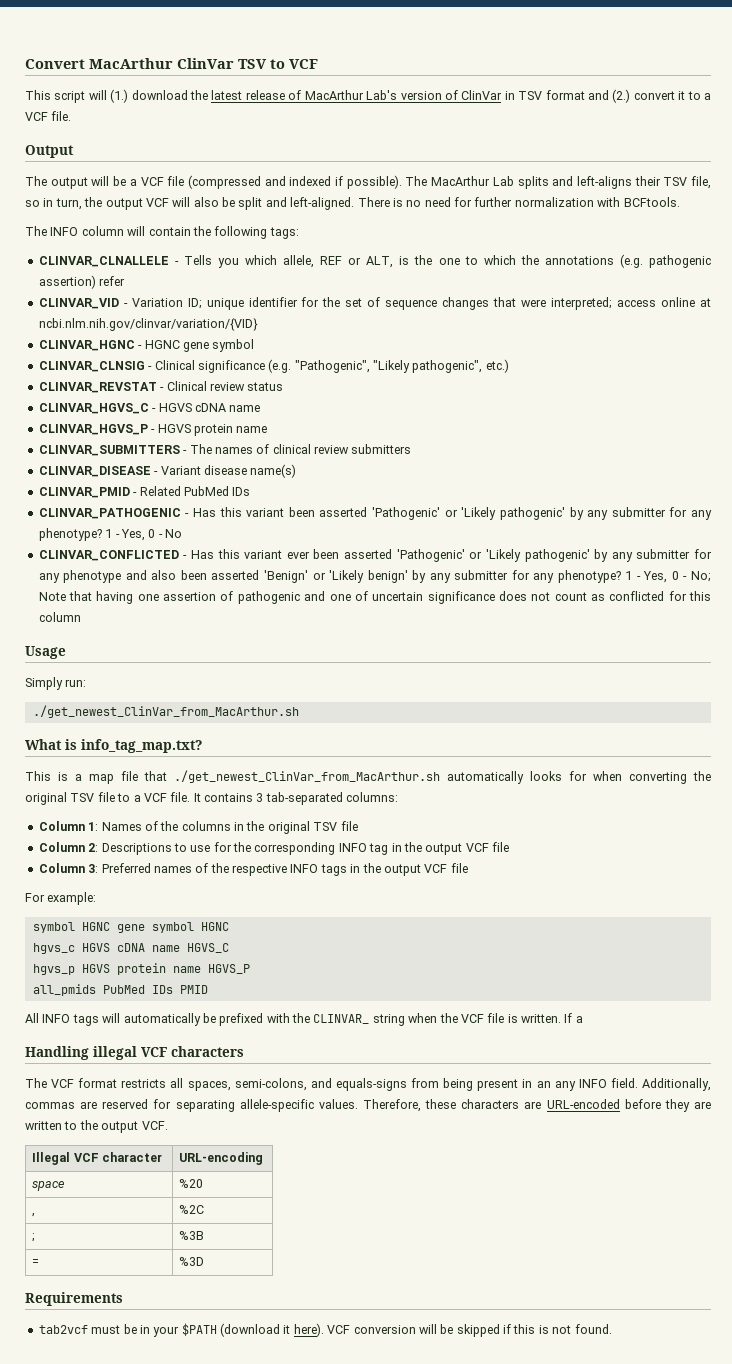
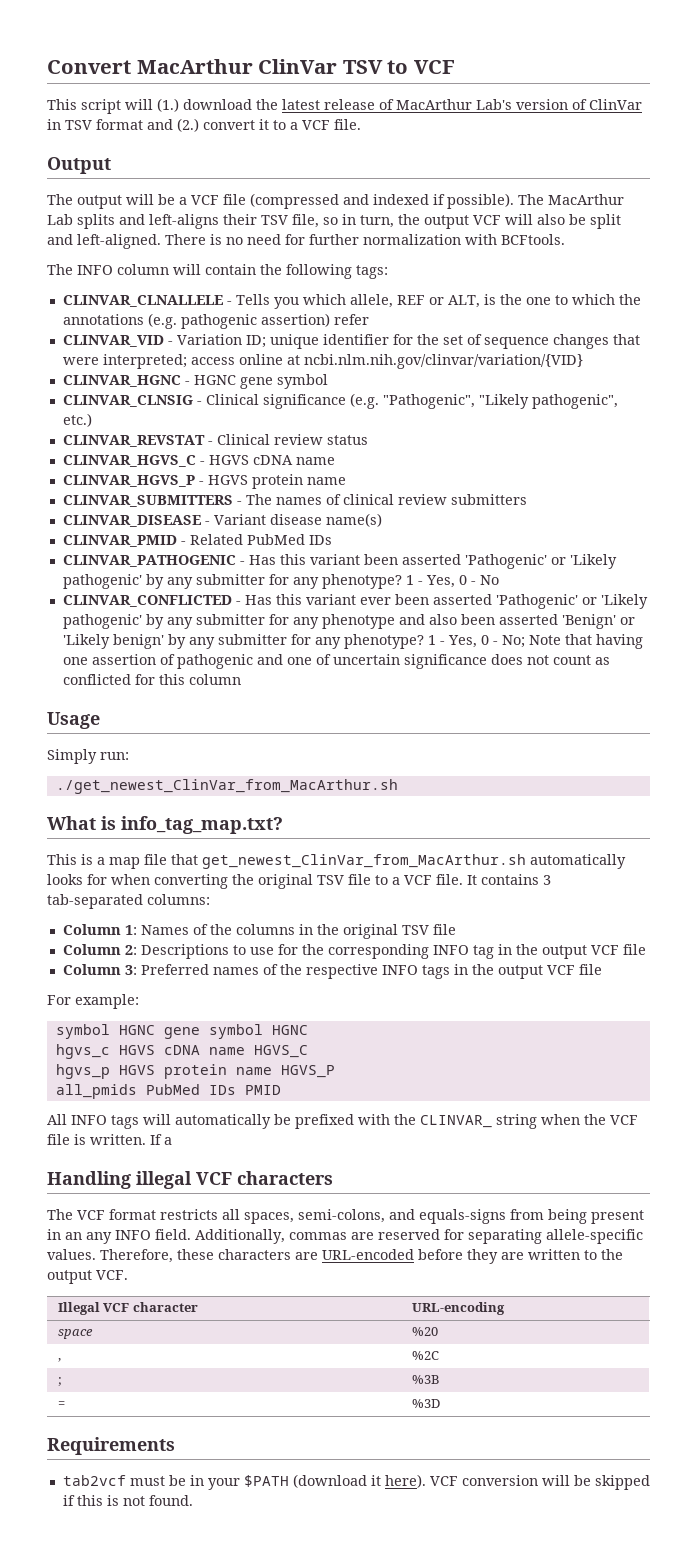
- This is a map file that ./get_newest_ClinVar_from_MacArthur.sh automatically looks for when converting the original TSV file to a VCF file.
+ This is a map file that get_newest_ClinVar_from_MacArthur.sh automatically looks for when converting the original TSV file to a VCF file.

